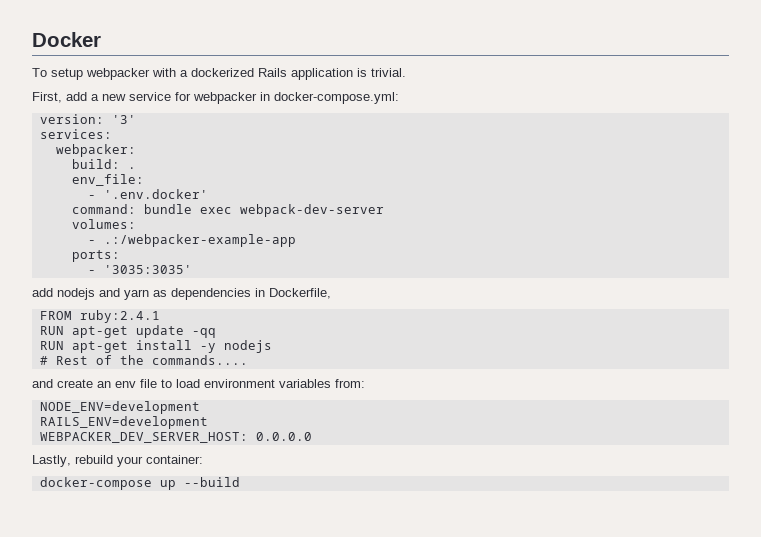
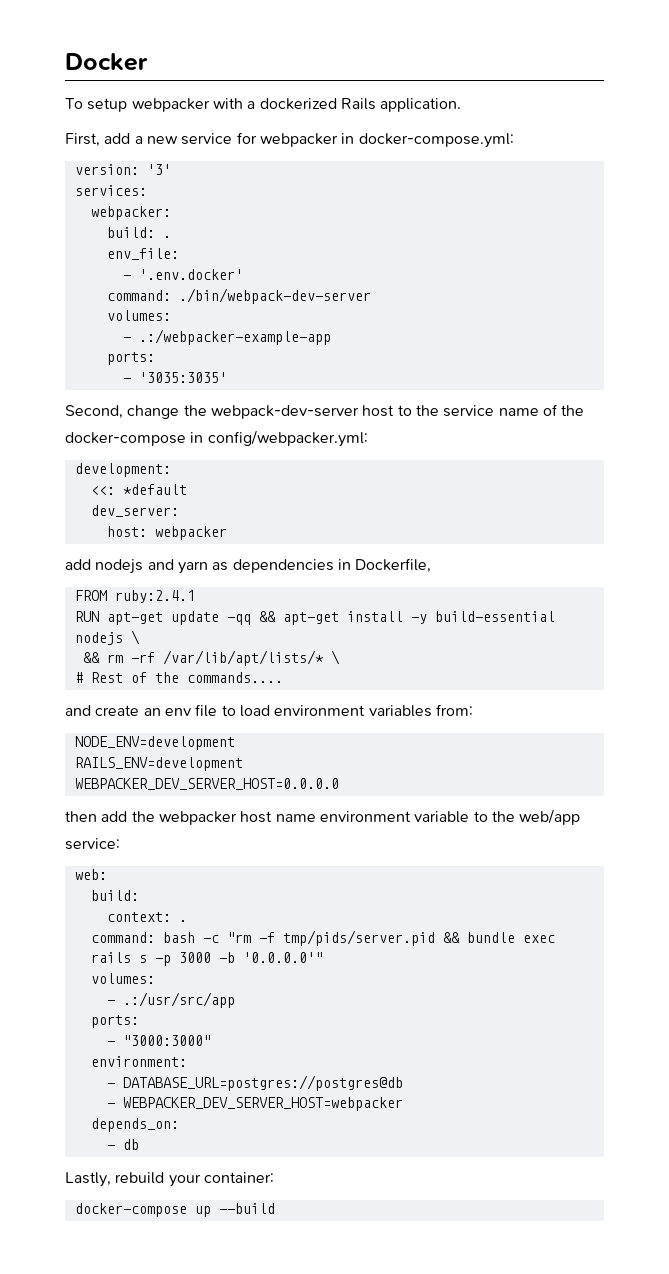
- To setup webpacker with a dockerized Rails application is trivial.
+ To setup webpacker with a dockerized Rails application.
- command: bundle exec webpack-dev-server
+ command: ./bin/webpack-dev-server
+ Second, change the webpack-dev-server host to the service name of the docker-compose in config/webpacker.yml:
+ development:
+ <<: *default
+ dev_server:
+ host: webpacker
- RUN apt-get update -qq
- RUN apt-get install -y nodejs
+ RUN apt-get update -qq && apt-get install -y build-essential nodejs \
+ && rm -rf /var/lib/apt/lists/* \
- WEBPACKER_DEV_SERVER_HOST: 0.0.0.0
+ WEBPACKER_DEV_SERVER_HOST=0.0.0.0
+ then add the webpacker host name environment variable to the web/app service:
+ web:
+ build:
+ context: .
+ command: bash -c "rm -f tmp/pids/server.pid && bundle exec rails s -p 3000 -b '0.0.0.0'"
+ volumes:
+ - .:/usr/src/app
+ ports:
+ - "3000:3000"
+ environment:
+ - DATABASE_URL=postgres://postgres@db
+ - WEBPACKER_DEV_SERVER_HOST=webpacker
+ depends_on:
+ - db

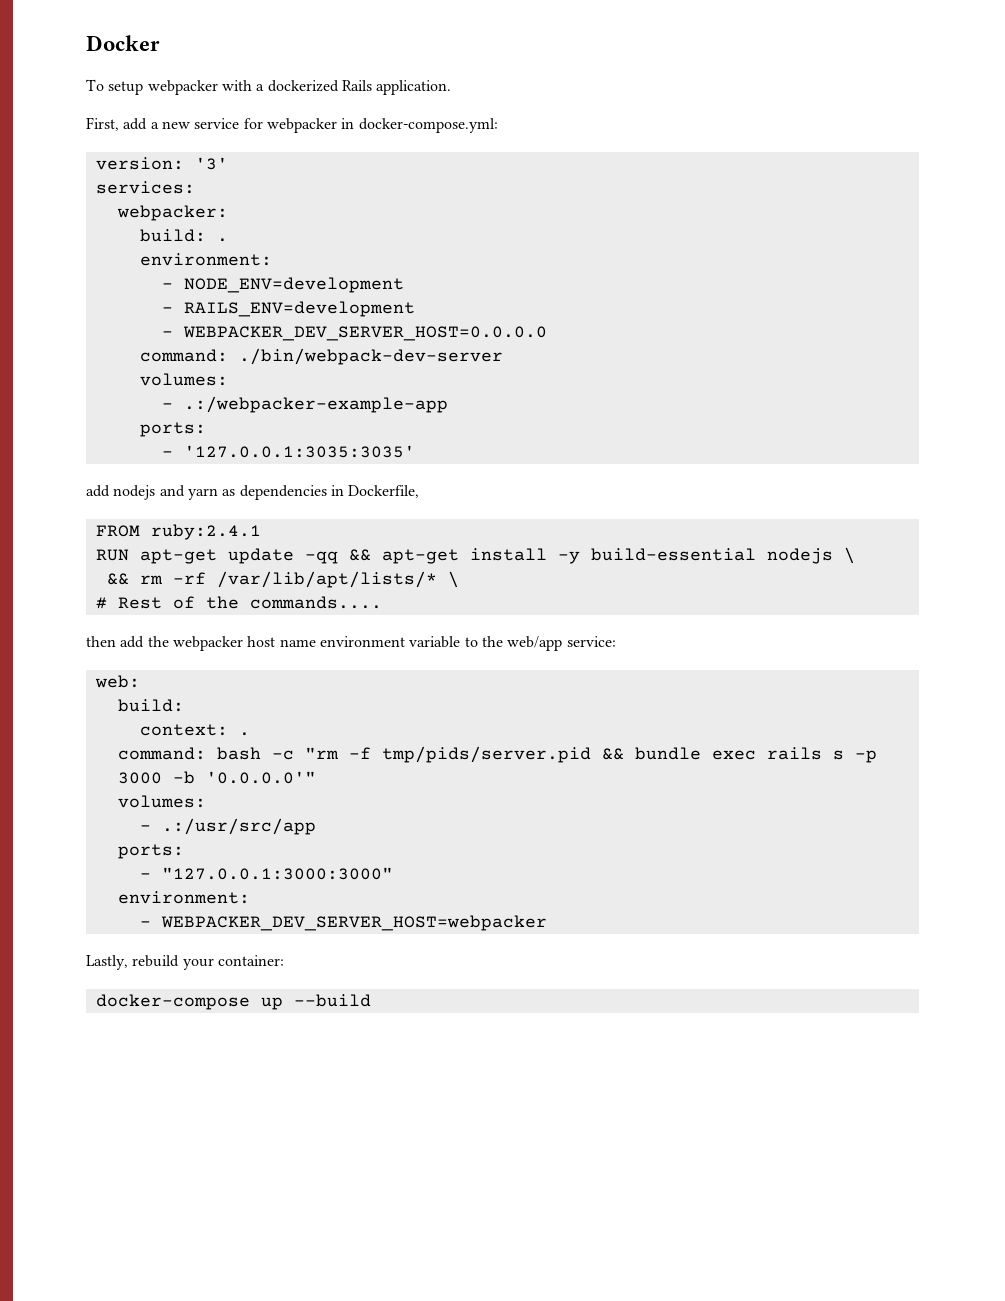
  build: .
- env_file:
- - '.env.docker'
+ environment:
+ - NODE_ENV=development
+ - RAILS_ENV=development
+ - WEBPACKER_DEV_SERVER_HOST=0.0.0.0
- - '3035:3035'
- Second, change the webpack-dev-server host to the service name of the docker-compose in config/webpacker.yml:
- development:
- <<: *default
- dev_server:
- host: webpacker
+ - '127.0.0.1:3035:3035'
- and create an env file to load environment variables from:
- NODE_ENV=development
- RAILS_ENV=development
- WEBPACKER_DEV_SERVER_HOST=0.0.0.0
- - "3000:3000"
+ - "127.0.0.1:3000:3000"
  environment:
- - DATABASE_URL=postgres://postgres@db
- depends_on:
- - db

